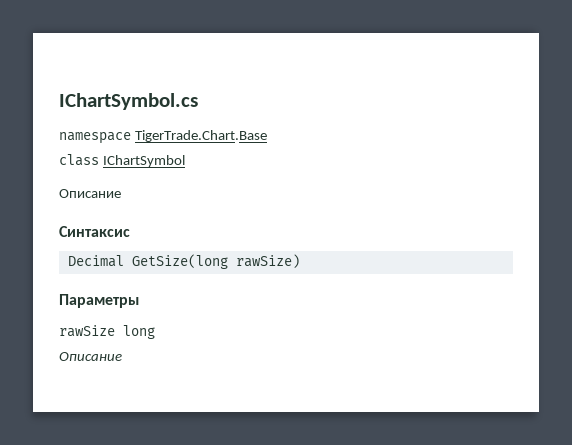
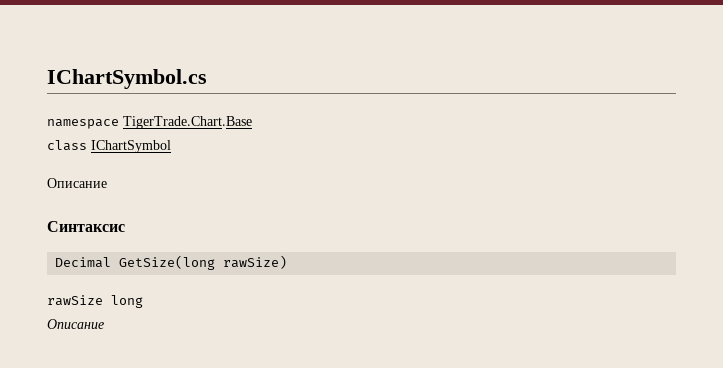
- Параметры

